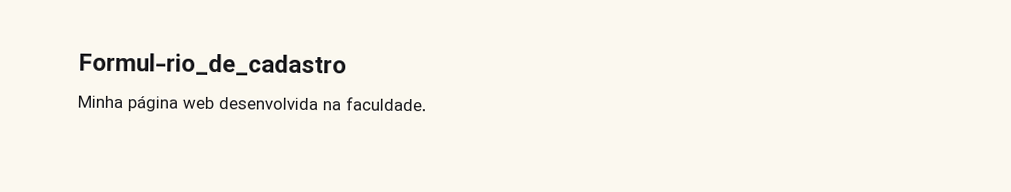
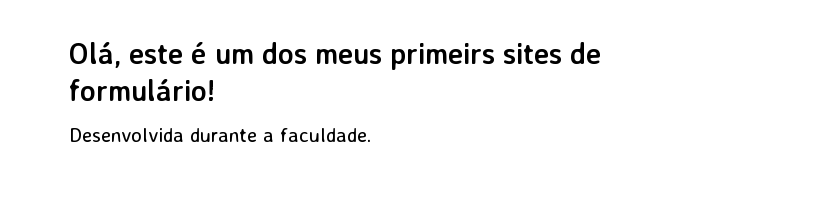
- Formul-rio_de_cadastro
- Minha página web desenvolvida na faculdade.
+ Olá, este é um dos meus primeirs sites de formulário!
+ Desenvolvida durante a faculdade.

